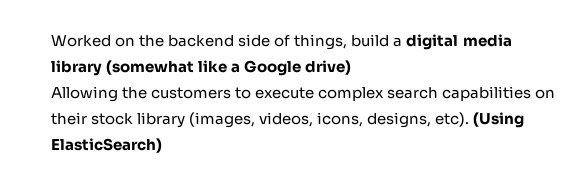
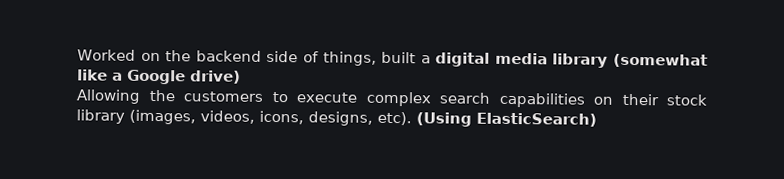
- Worked on the backend side of things, build a digital media library (somewhat like a Google drive)
+ Worked on the backend side of things, built a digital media library (somewhat like a Google drive)

